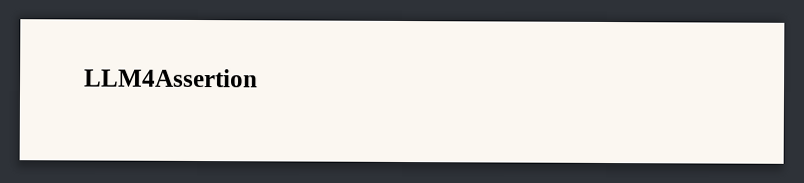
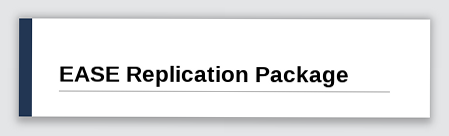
- LLM4Assertion
+ EASE Replication Package

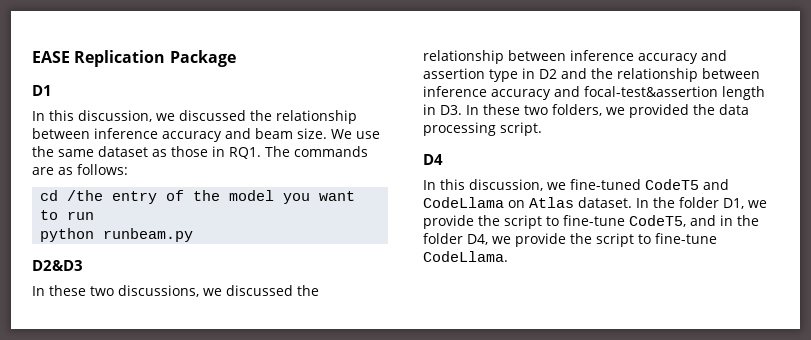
+ D1
+ In this discussion, we discussed the relationship between inference accuracy and beam size. We use the same dataset as those in RQ1. The commands are as follows:
+ cd /the entry of the model you want to run
+ python runbeam.py
+ D2&D3
+ In these two discussions, we discussed the relationship between inference accuracy and assertion type in D2 and the relationship between inference accuracy and focal-test&assertion length in D3. In these two folders, we provided the data processing script.
+ D4
+ In this discussion, we fine-tuned CodeT5 and CodeLlama on Atlas dataset. In the folder D1, we provide the script to fine-tune CodeT5, and in the folder D4, we provide the script to fine-tune CodeLlama.

